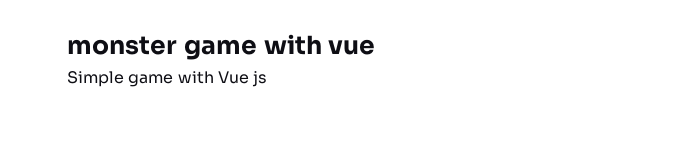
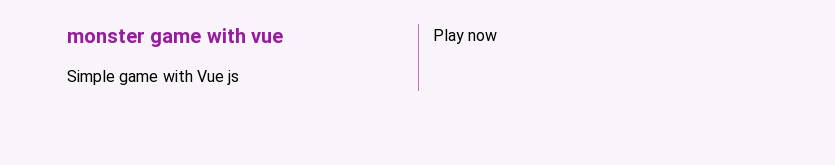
+ Play now

